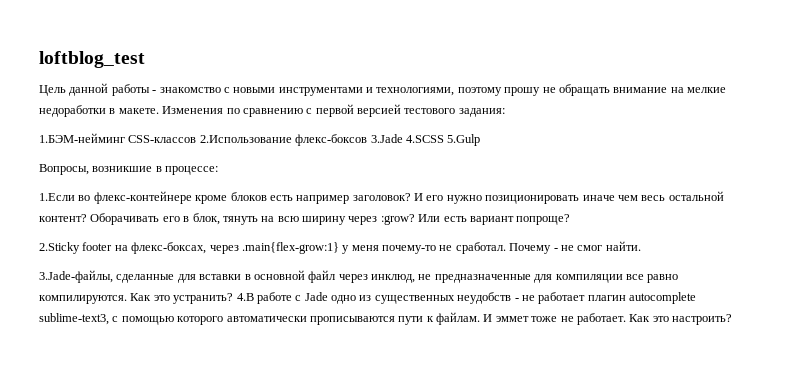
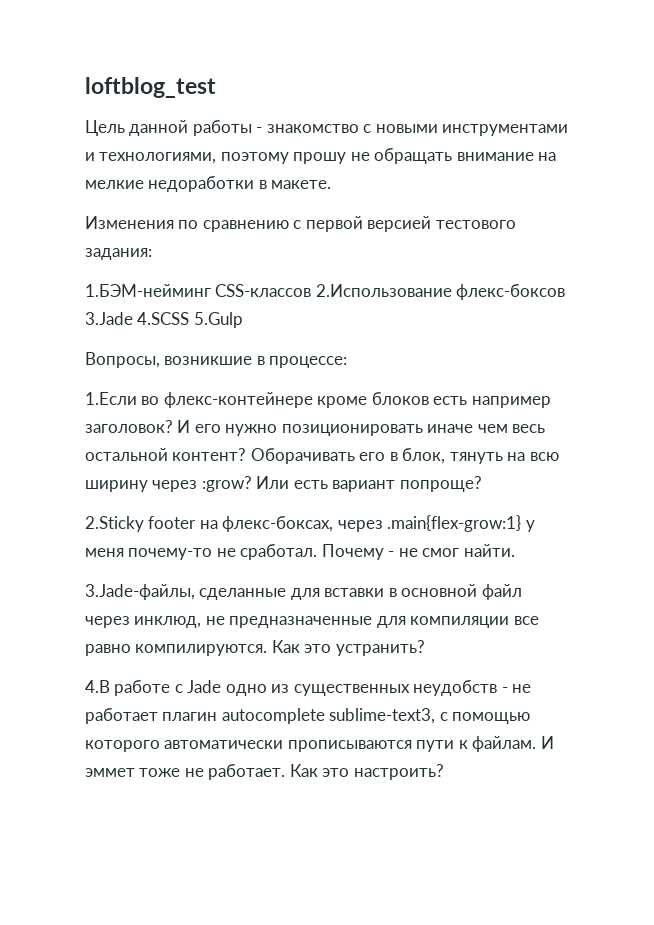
- Цель данной работы - знакомство с новыми инструментами и технологиями, поэтому прошу не обращать внимание на мелкие недоработки в макете. Изменения по сравнению с первой версией тестового задания:
+ Цель данной работы - знакомство с новыми инструментами и технологиями, поэтому прошу не обращать внимание на мелкие недоработки в макете.
+ Изменения по сравнению с первой версией тестового задания:
- Как это устранить? 4.В работе с Jade одно из существенных неудобств - не работает плагин autocomplete sublime-text3, с помощью которого автоматически прописываются пути к файлам.
+ Как это устранить?
+ 4.В работе с Jade одно из существенных неудобств - не работает плагин autocomplete sublime-text3, с помощью которого автоматически прописываются пути к файлам.

